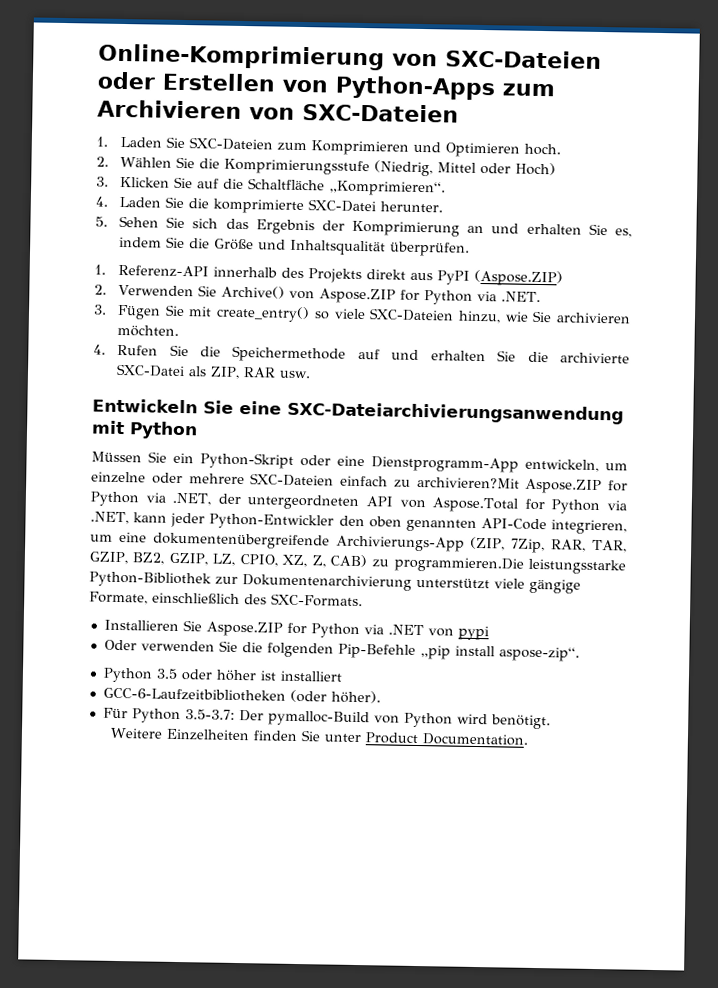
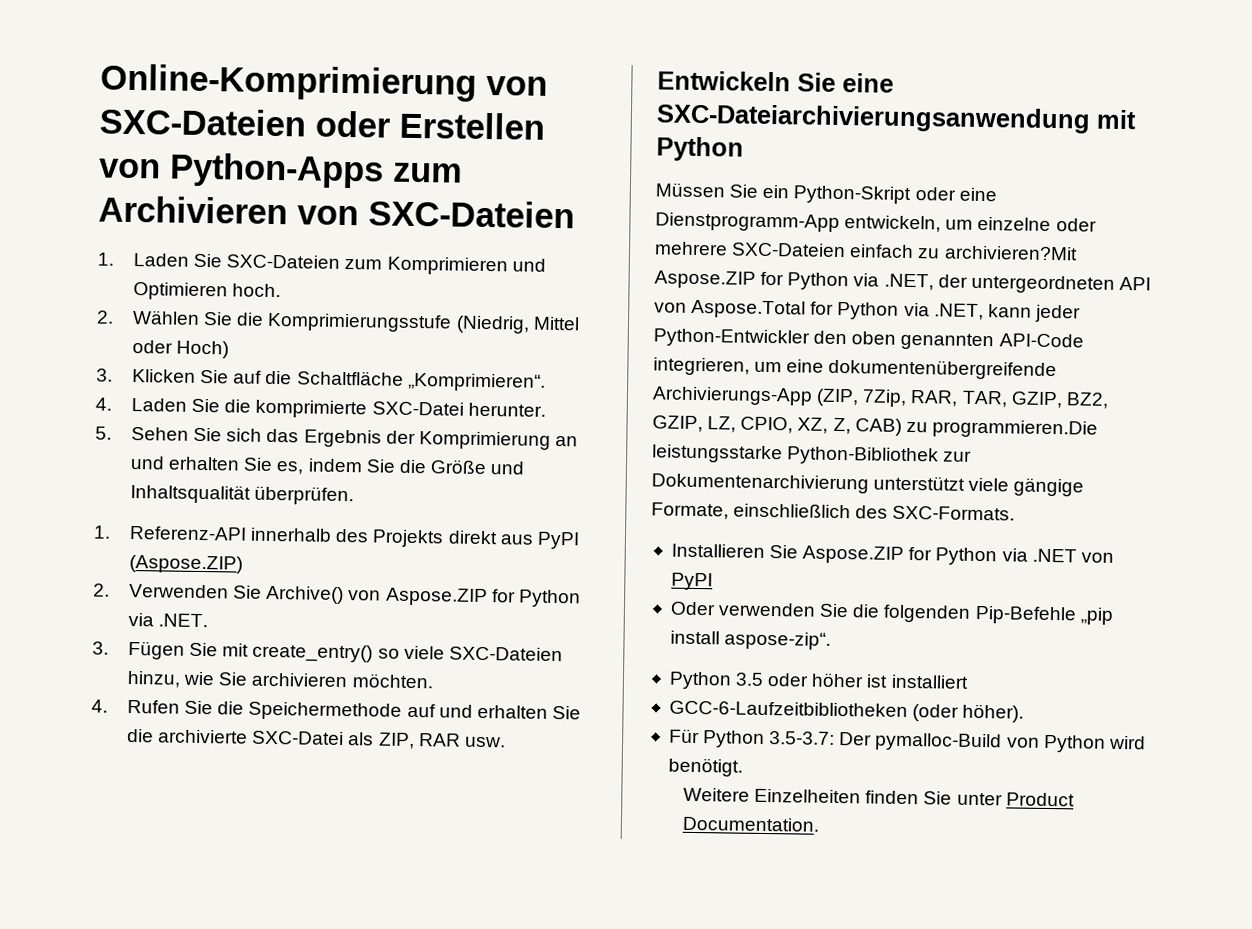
- Installieren Sie Aspose.ZIP for Python via .NET von pypi
+ Installieren Sie Aspose.ZIP for Python via .NET von PyPI

